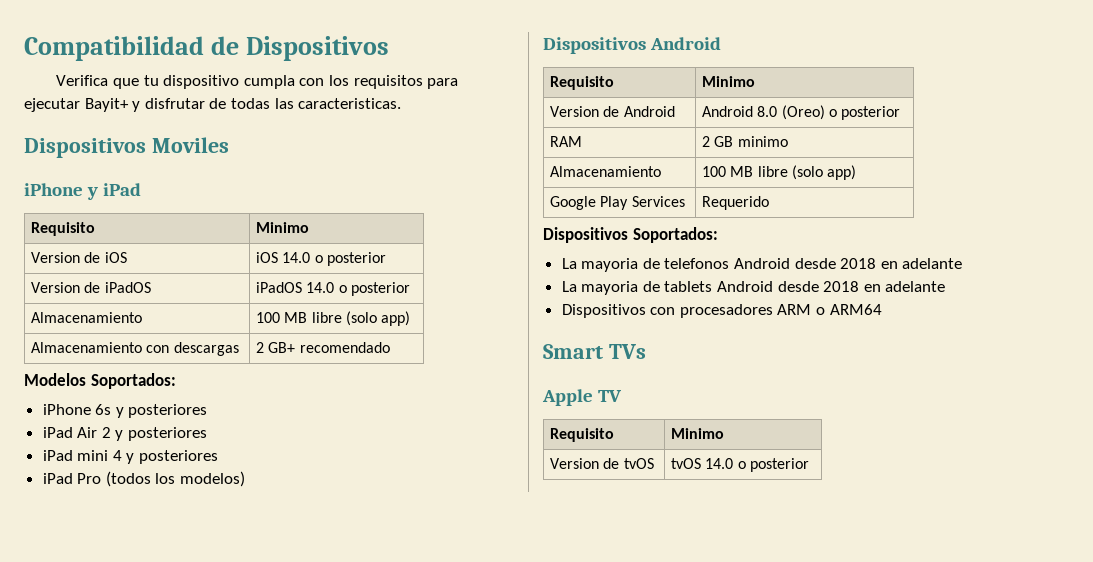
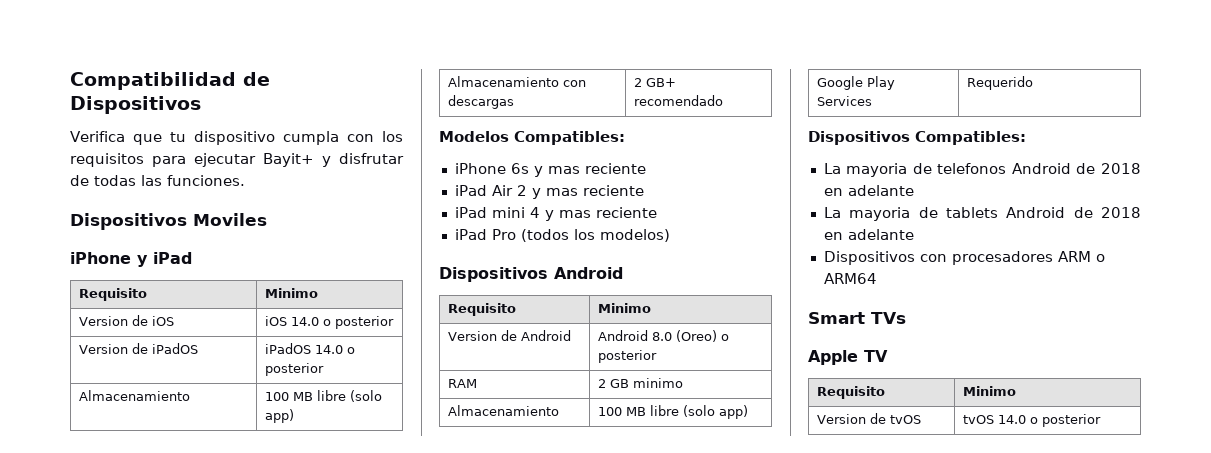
- Verifica que tu dispositivo cumpla con los requisitos para ejecutar Bayit+ y disfrutar de todas las caracteristicas.
+ Verifica que tu dispositivo cumpla con los requisitos para ejecutar Bayit+ y disfrutar de todas las funciones.
- Modelos Soportados:
+ Modelos Compatibles:
- iPhone 6s y posteriores
+ iPhone 6s y mas reciente
- iPad Air 2 y posteriores
+ iPad Air 2 y mas reciente
- iPad mini 4 y posteriores
+ iPad mini 4 y mas reciente
- Dispositivos Soportados:
+ Dispositivos Compatibles:
- La mayoria de telefonos Android desde 2018 en adelante
+ La mayoria de telefonos Android de 2018 en adelante
- La mayoria de tablets Android desde 2018 en adelante
+ La mayoria de tablets Android de 2018 en adelante

